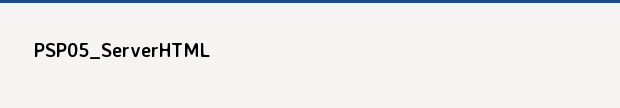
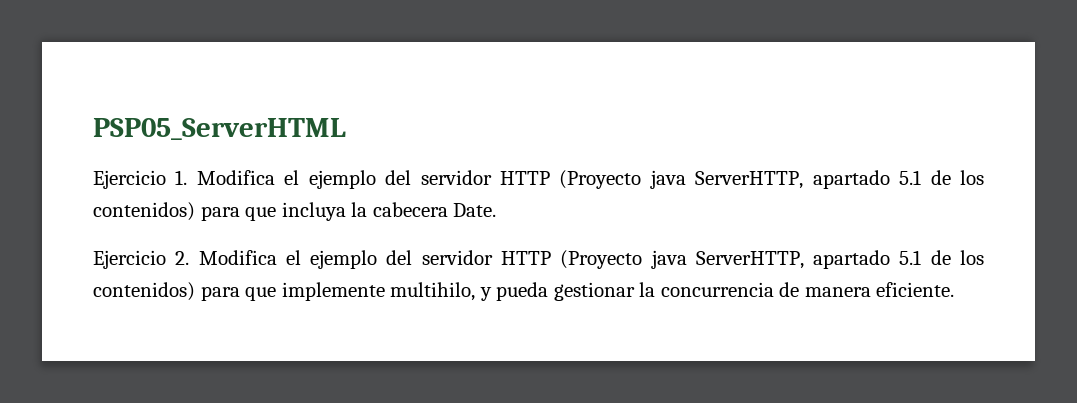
+ Ejercicio 1. Modifica el ejemplo del servidor HTTP (Proyecto java ServerHTTP, apartado 5.1 de los contenidos) para que incluya la cabecera Date.
+ Ejercicio 2. Modifica el ejemplo del servidor HTTP (Proyecto java ServerHTTP, apartado 5.1 de los contenidos) para que implemente multihilo, y pueda gestionar la concurrencia de manera eficiente.

